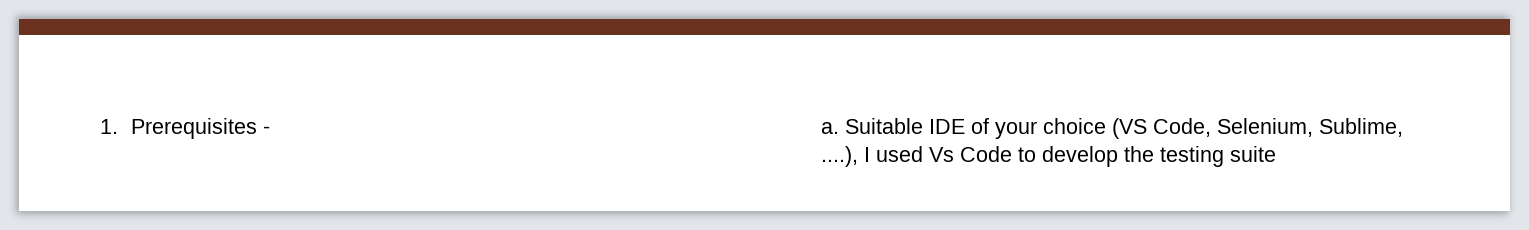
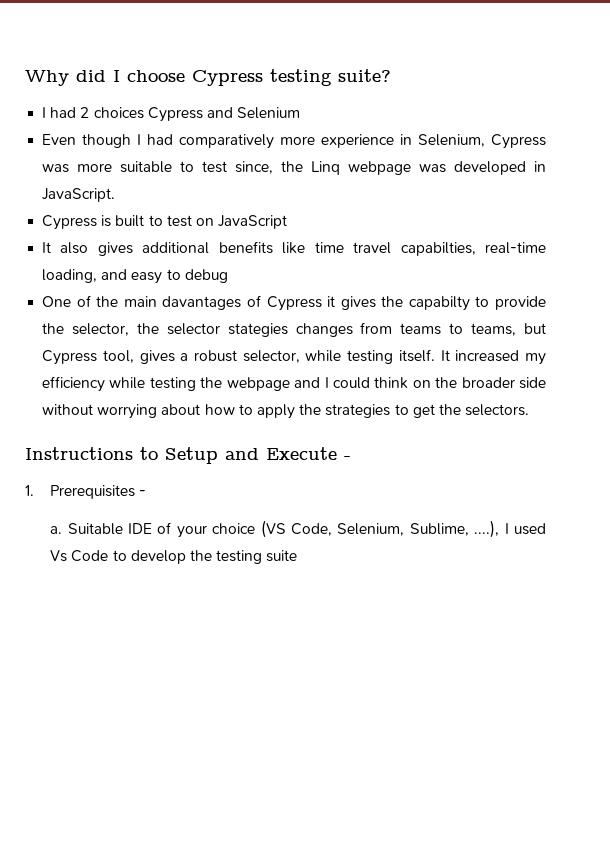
+ Why did I choose Cypress testing suite?
+ I had 2 choices Cypress and Selenium
+ Even though I had comparatively more experience in Selenium, Cypress was more suitable to test since, the Linq webpage was developed in JavaScript.
+ Cypress is built to test on JavaScript
+ It also gives additional benefits like time travel capabilties, real-time loading, and easy to debug
+ One of the main davantages of Cypress it gives the capabilty to provide the selector, the selector stategies changes from teams to teams, but Cypress tool, gives a robust selector, while testing itself. It increased my efficiency while testing the webpage and I could think on the broader side without worrying about how to apply the strategies to get the selectors.
+ Instructions to Setup and Execute -

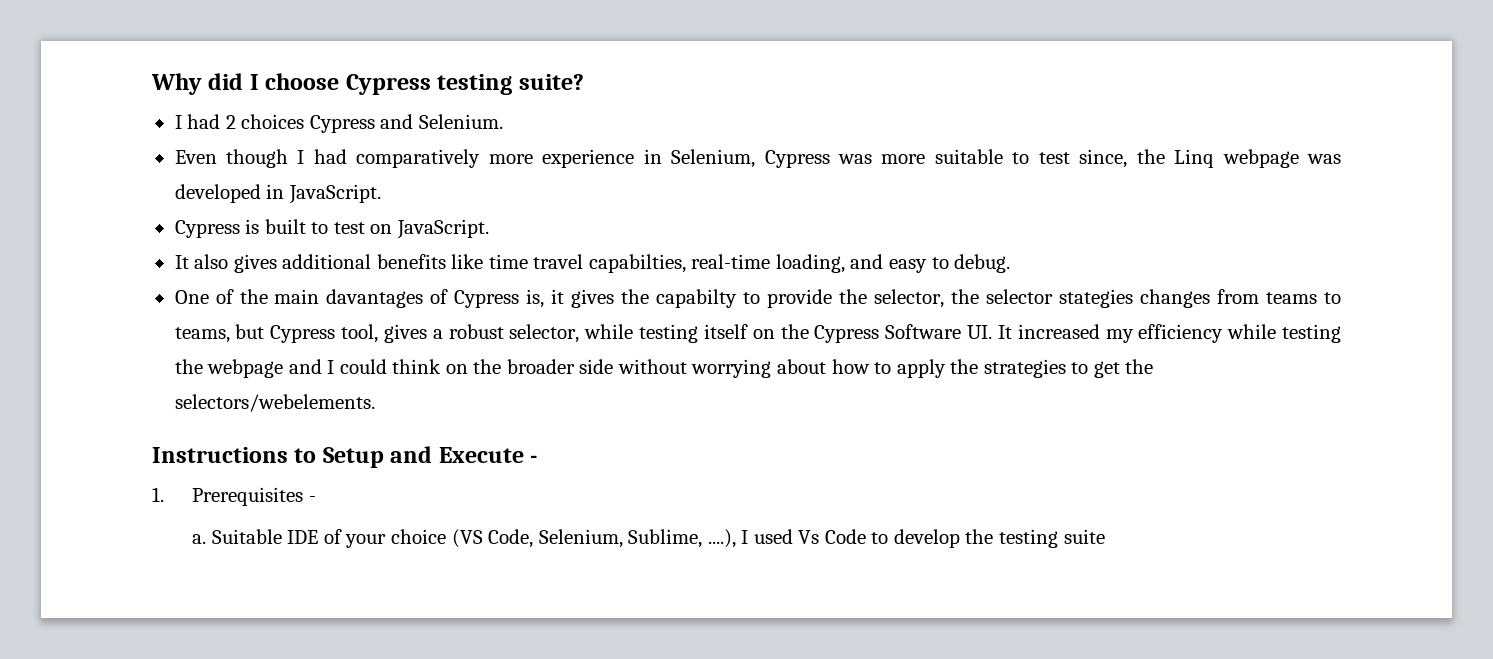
- I had 2 choices Cypress and Selenium
+ I had 2 choices Cypress and Selenium.
- Cypress is built to test on JavaScript
+ Cypress is built to test on JavaScript.
- It also gives additional benefits like time travel capabilties, real-time loading, and easy to debug
+ It also gives additional benefits like time travel capabilties, real-time loading, and easy to debug.
- One of the main davantages of Cypress it gives the capabilty to provide the selector, the selector stategies changes from teams to teams, but Cypress tool, gives a robust selector, while testing itself. It increased my efficiency while testing the webpage and I could think on the broader side without worrying about how to apply the strategies to get the selectors.
+ One of the main davantages of Cypress is, it gives the capabilty to provide the selector, the selector stategies changes from teams to teams, but Cypress tool, gives a robust selector, while testing itself on the Cypress Software UI. It increased my efficiency while testing the webpage and I could think on the broader side without worrying about how to apply the strategies to get the selectors/webelements.

